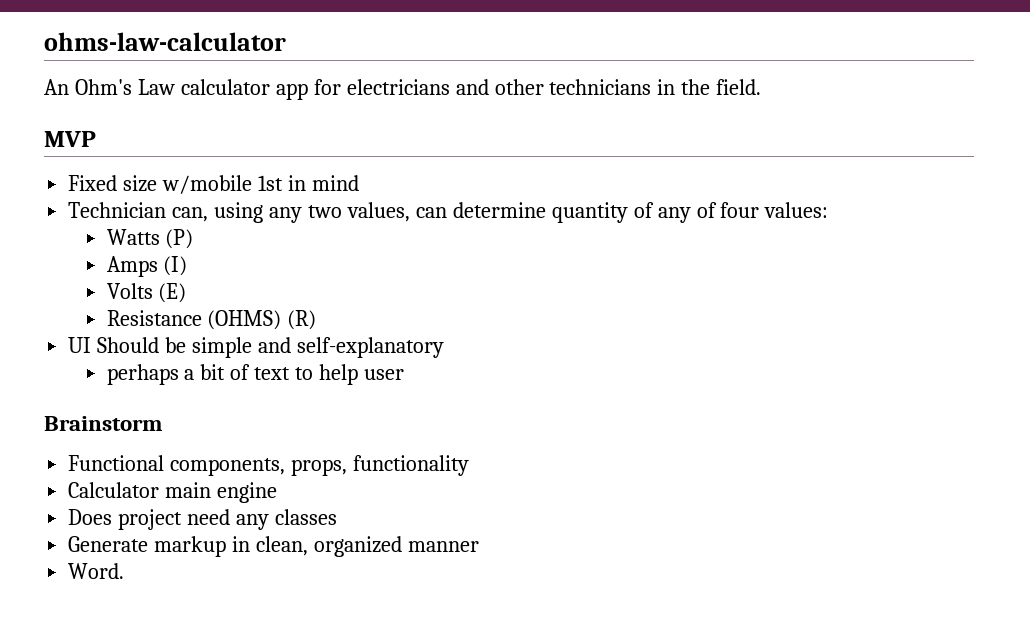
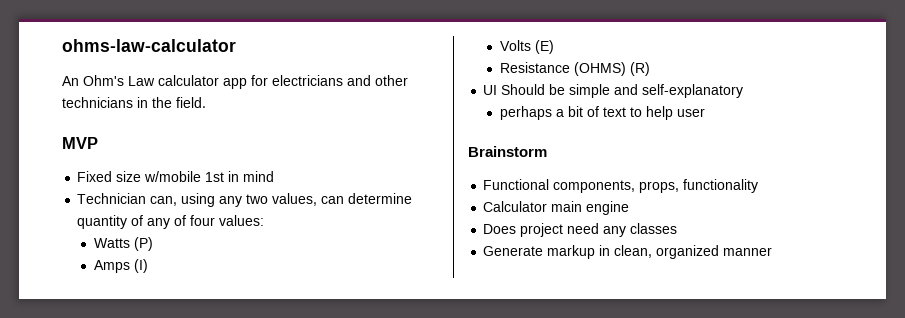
- Word.

